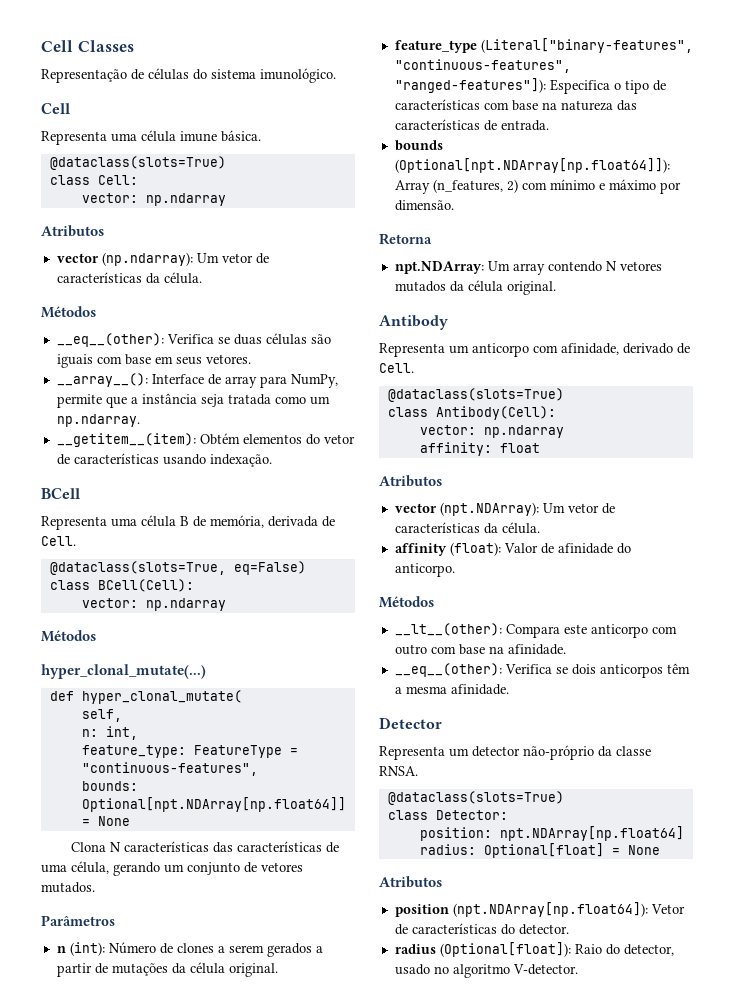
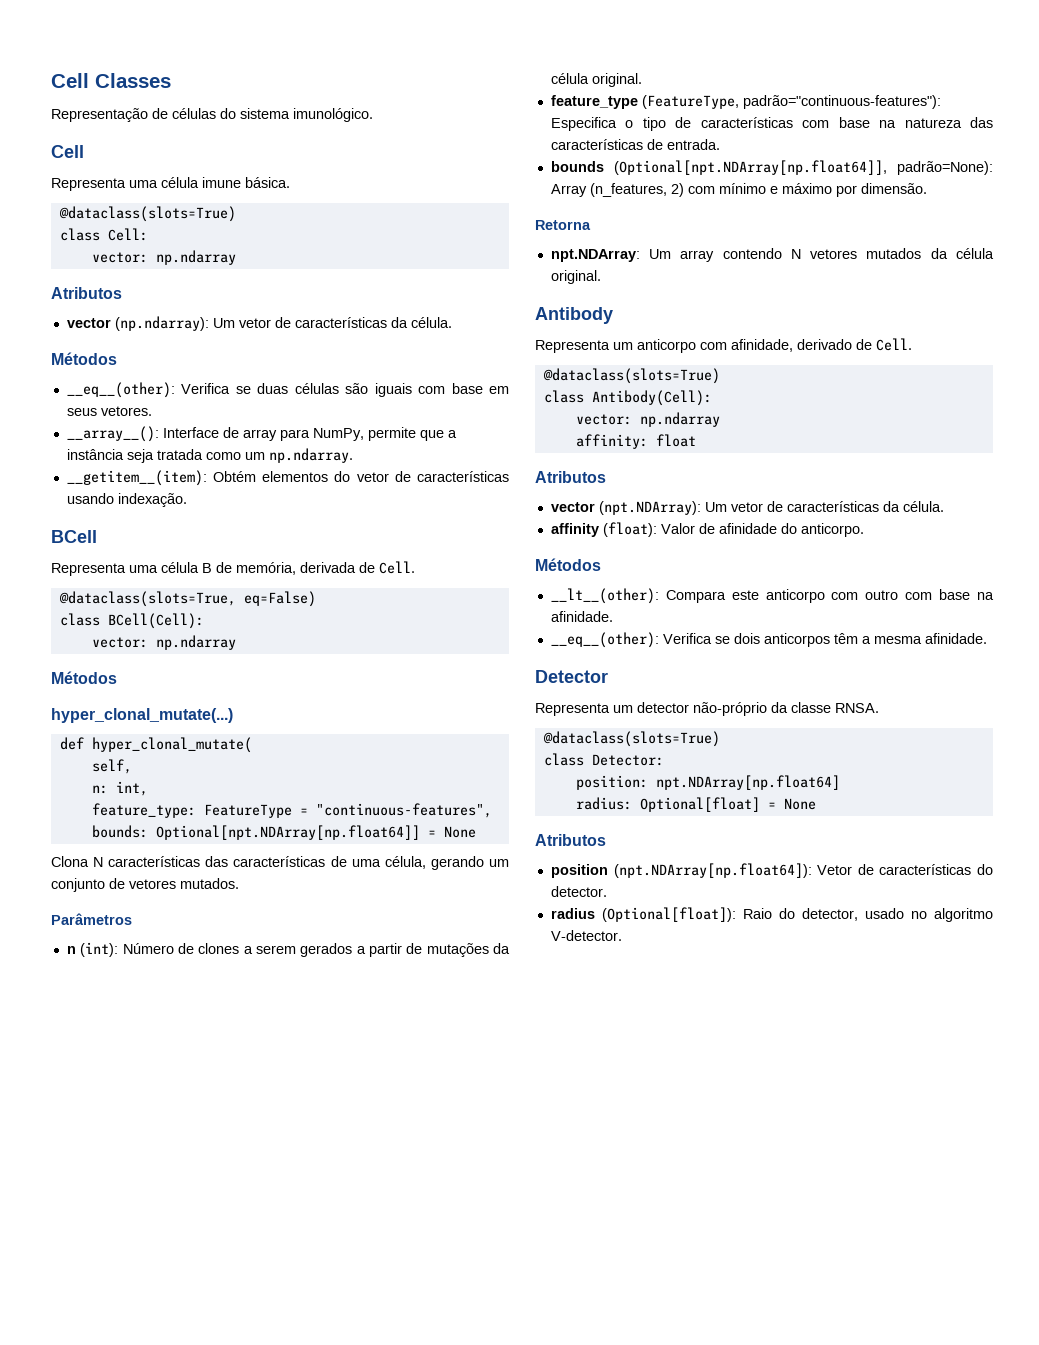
- feature_type (Literal["binary-features", "continuous-features", "ranged-features"]): Especifica o tipo de características com base na natureza das características de entrada.
+ feature_type (FeatureType, padrão="continuous-features"): Especifica o tipo de características com base na natureza das características de entrada.
- bounds (Optional[npt.NDArray[np.float64]]): Array (n_features, 2) com mínimo e máximo por dimensão.
+ bounds (Optional[npt.NDArray[np.float64]], padrão=None): Array (n_features, 2) com mínimo e máximo por dimensão.

